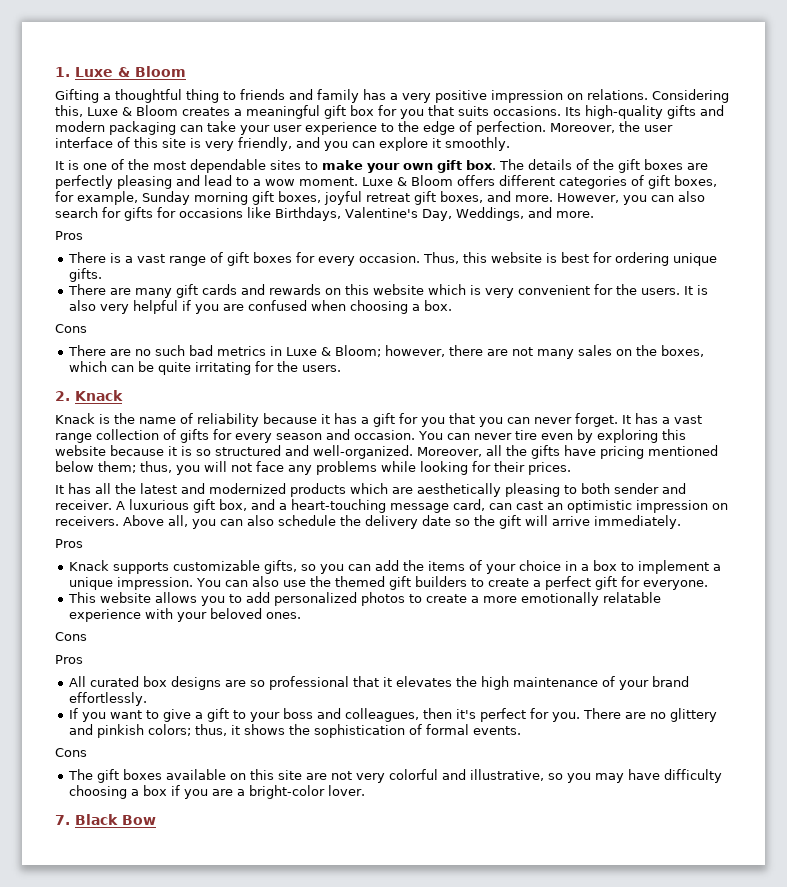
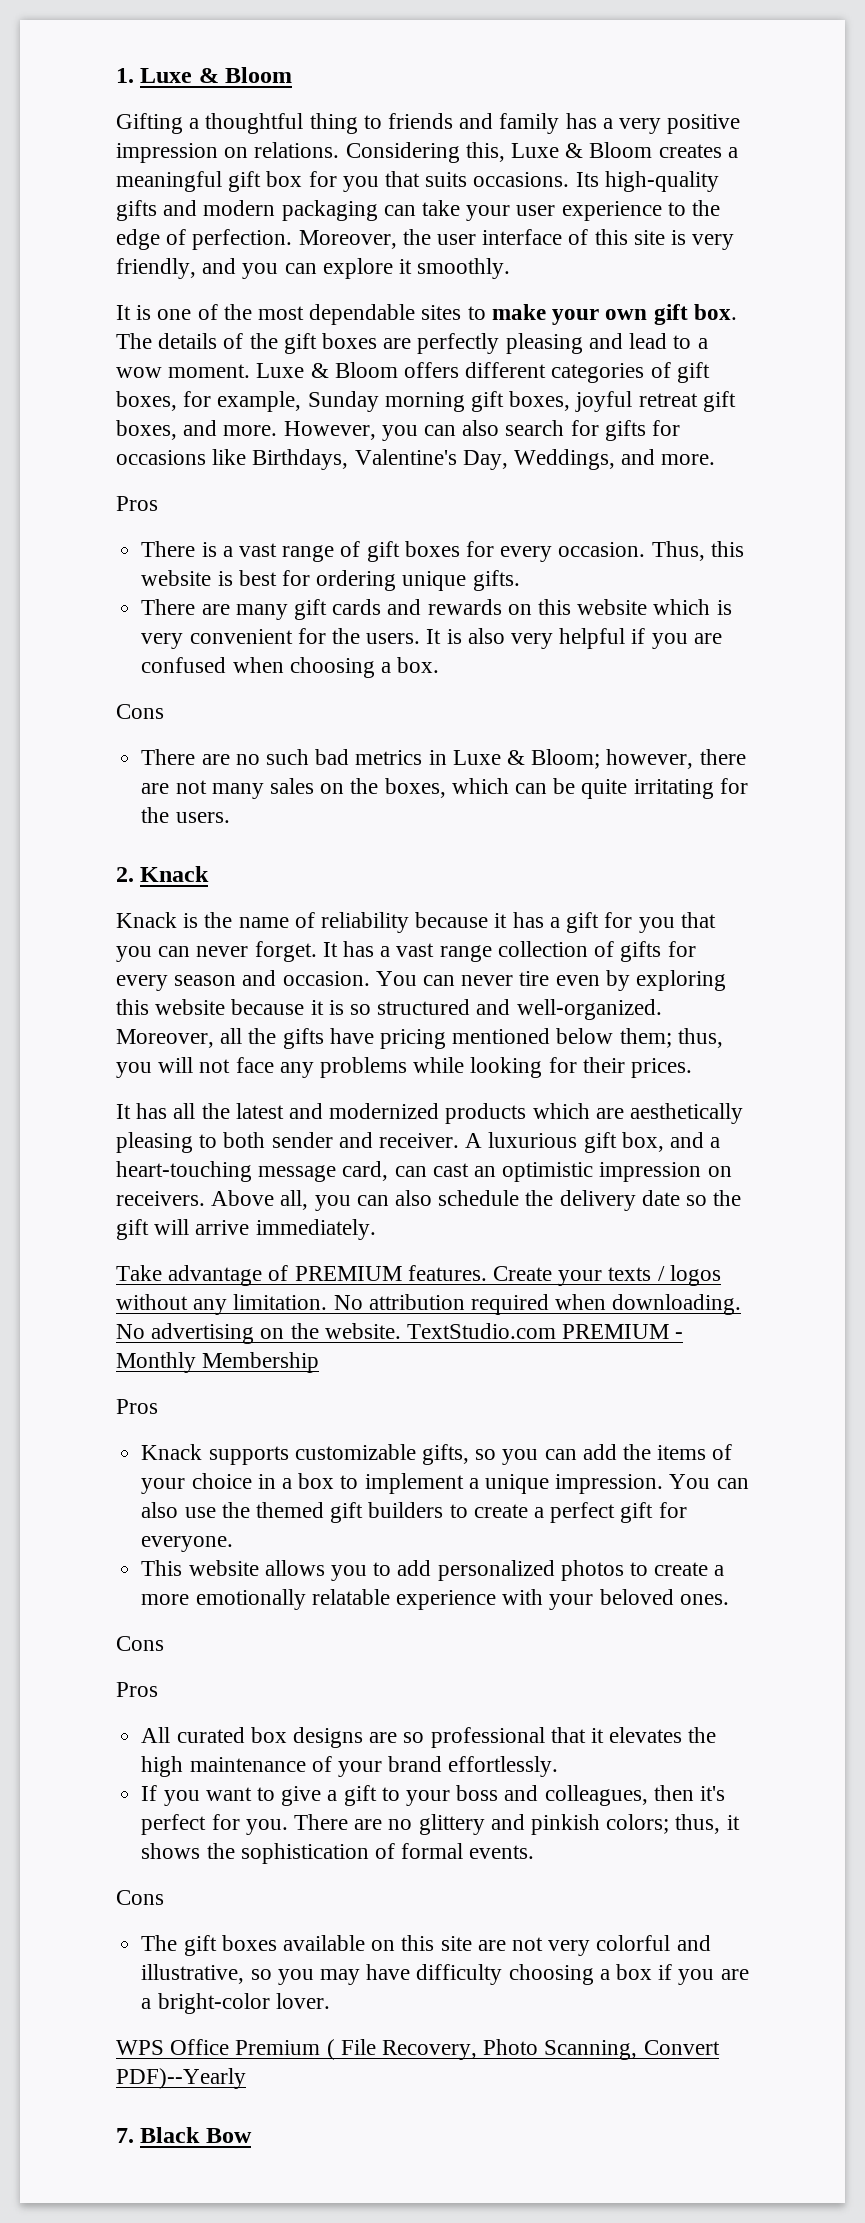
+ Take advantage of PREMIUM features. Create your texts / logos without any limitation. No attribution required when downloading. No advertising on the website. TextStudio.com PREMIUM - Monthly Membership
+ WPS Office Premium ( File Recovery, Photo Scanning, Convert PDF)--Yearly

